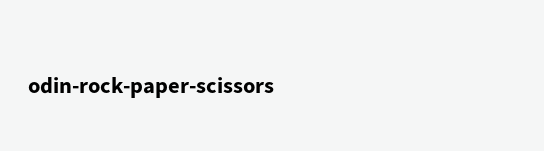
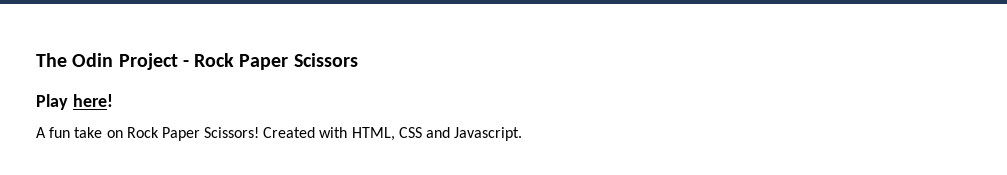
- odin-rock-paper-scissors
+ The Odin Project - Rock Paper Scissors
+ Play here!
+ A fun take on Rock Paper Scissors! Created with HTML, CSS and Javascript.

